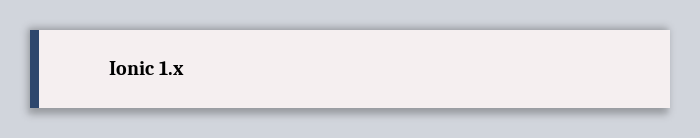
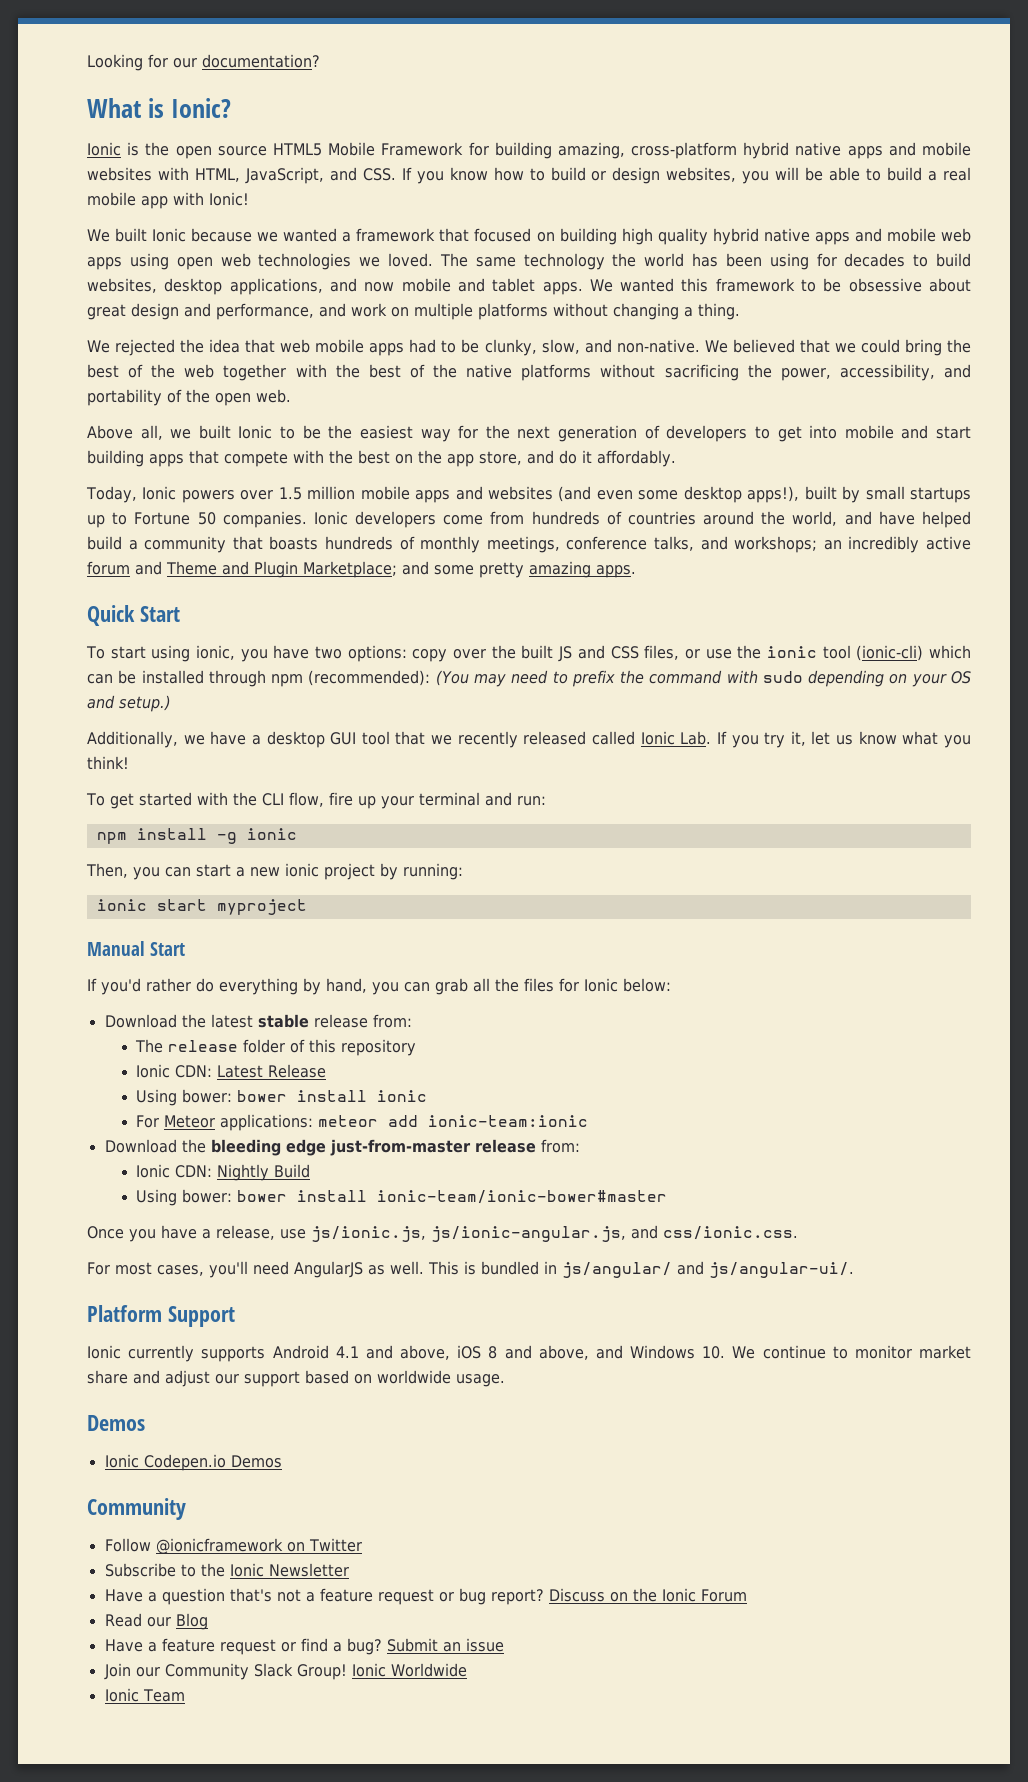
- Ionic 1.x
+ Looking for our documentation?
+ What is Ionic?
+ Ionic is the open source HTML5 Mobile Framework for building amazing, cross-platform hybrid native apps and mobile websites with HTML, JavaScript, and CSS. If you know how to build or design websites, you will be able to build a real mobile app with Ionic!
+ We built Ionic because we wanted a framework that focused on building high quality hybrid native apps and mobile web apps using open web technologies we loved. The same technology the world has been using for decades to build websites, desktop applications, and now mobile and tablet apps. We wanted this framework to be obsessive about great design and performance, and work on multiple platforms without changing a thing.
+ We rejected the idea that web mobile apps had to be clunky, slow, and non-native. We believed that we could bring the best of the web together with the best of the native platforms without sacrificing the power, accessibility, and portability of the open web.
+ Above all, we built Ionic to be the easiest way for the next generation of developers to get into mobile and start building apps that compete with the best on the app store, and do it affordably.
+ Today, Ionic powers over 1.5 million mobile apps and websites (and even some desktop apps!), built by small startups up to Fortune 50 companies. Ionic developers come from hundreds of countries around the world, and have helped build a community that boasts hundreds of monthly meetings, conference talks, and workshops; an incredibly active forum and Theme and Plugin Marketplace; and some pretty amazing apps.
+ Quick Start
+ To start using ionic, you have two options: copy over the built JS and CSS files, or use the ionic tool (ionic-cli) which can be installed through npm (recommended): (You may need to prefix the command with sudo depending on your OS and setup.)
+ Additionally, we have a desktop GUI tool that we recently released called Ionic Lab. If you try it, let us know what you think!
+ To get started with the CLI flow, fire up your terminal and run:
+ npm install -g ionic
+ Then, you can start a new ionic project by running:
+ ionic start myproject
+ Manual Start
+ If you'd rather do everything by hand, you can grab all the files for Ionic below:
+ Download the latest stable release from:
+ The release folder of this repository
+ Ionic CDN: Latest Release
+ Using bower: bower install ionic
+ For Meteor applications: meteor add ionic-team:ionic
+ Download the bleeding edge just-from-master release from:
+ Ionic CDN: Nightly Build
+ Using bower: bower install ionic-team/ionic-bower#master
+ Once you have a release, use js/ionic.js, js/ionic-angular.js, and css/ionic.css.
+ For most cases, you'll need AngularJS as well. This is bundled in js/angular/ and js/angular-ui/.
+ Platform Support
+ Ionic currently supports Android 4.1 and above, iOS 8 and above, and Windows 10. We continue to monitor market share and adjust our support based on worldwide usage.
+ Demos
+ Ionic Codepen.io Demos
+ Community
+ Follow @ionicframework on Twitter
+ Subscribe to the Ionic Newsletter
+ Have a question that's not a feature request or bug report? Discuss on the Ionic Forum
+ Read our Blog
+ Have a feature request or find a bug? Submit an issue
+ Join our Community Slack Group! Ionic Worldwide
+ Ionic Team

